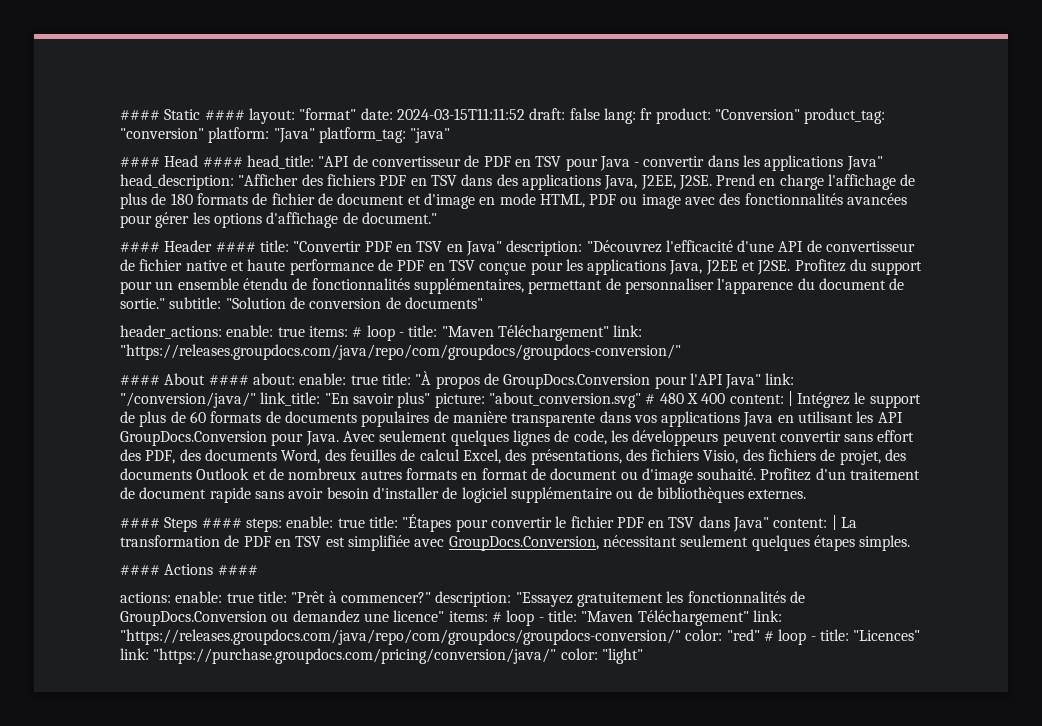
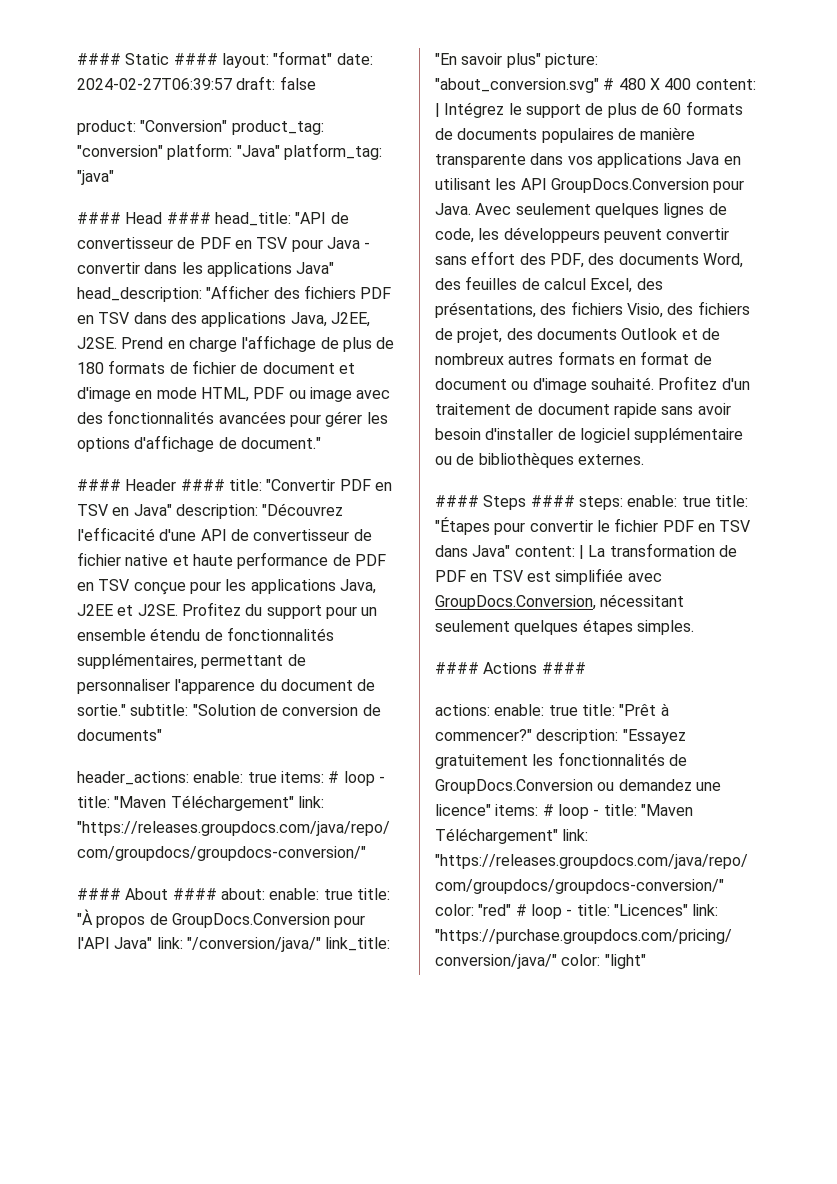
- #### Static #### layout: "format" date: 2024-03-15T11:11:52 draft: false lang: fr product: "Conversion" product_tag: "conversion" platform: "Java" platform_tag: "java"
+ #### Static #### layout: "format" date: 2024-02-27T06:39:57 draft: false
+ product: "Conversion" product_tag: "conversion" platform: "Java" platform_tag: "java"

